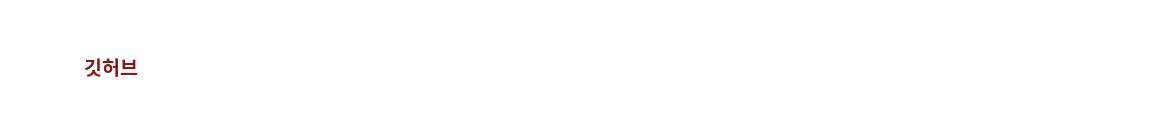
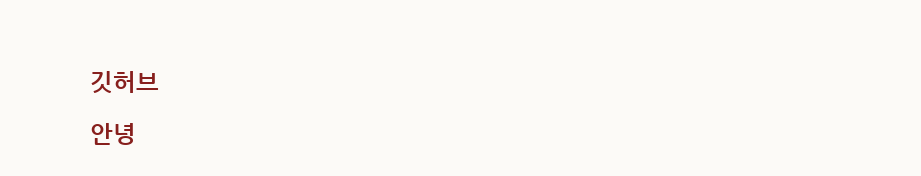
+ 안녕

